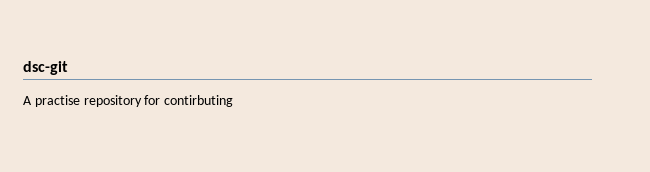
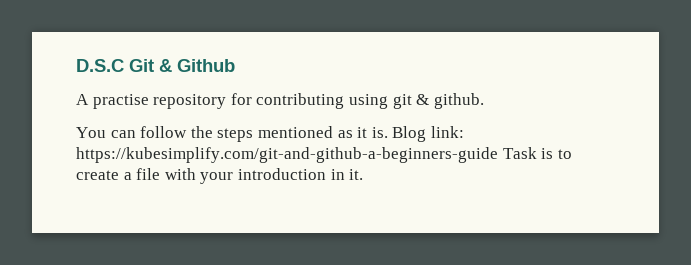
- dsc-git
+ D.S.C Git & Github
- A practise repository for contirbuting
+ A practise repository for contributing using git & github.
+ You can follow the steps mentioned as it is. Blog link: https://kubesimplify.com/git-and-github-a-beginners-guide Task is to create a file with your introduction in it.

